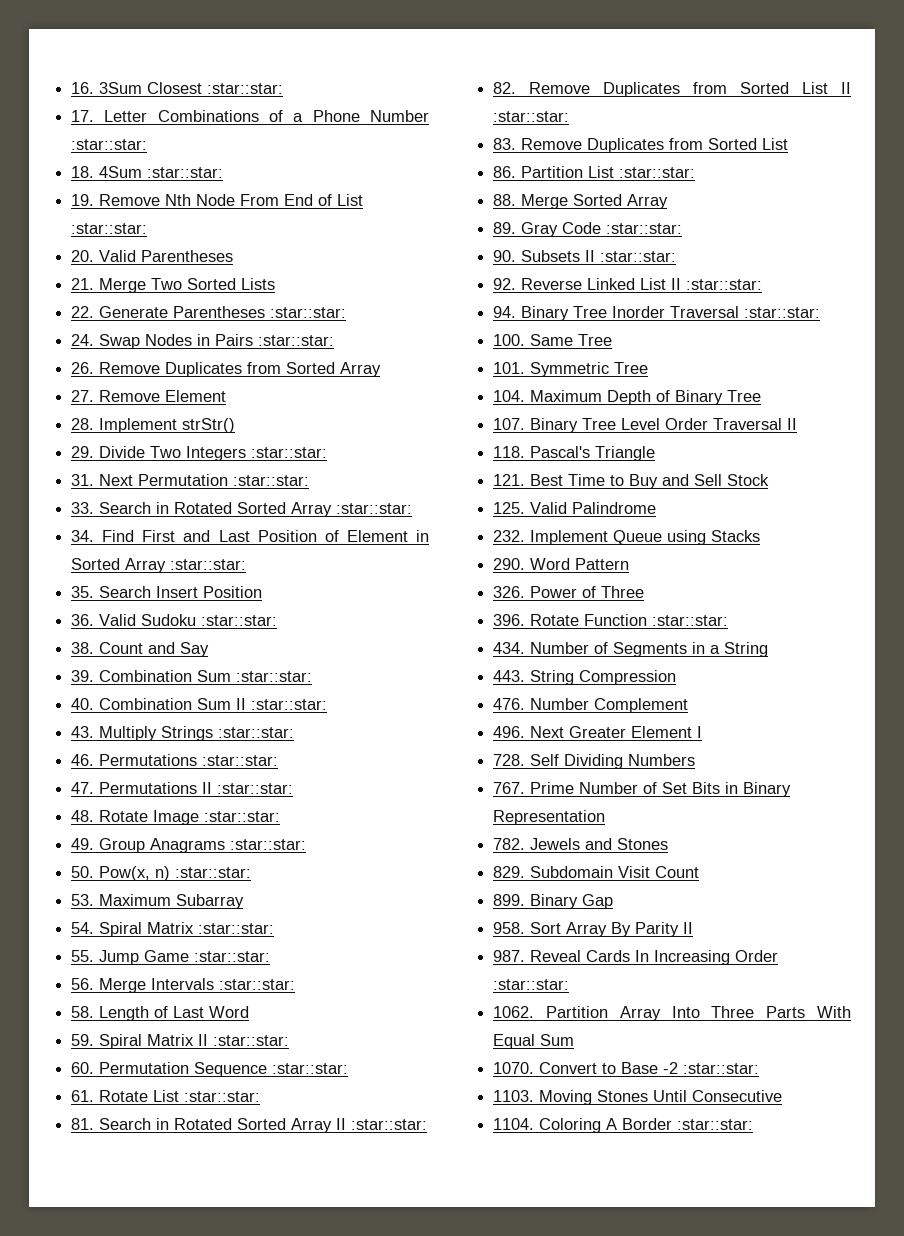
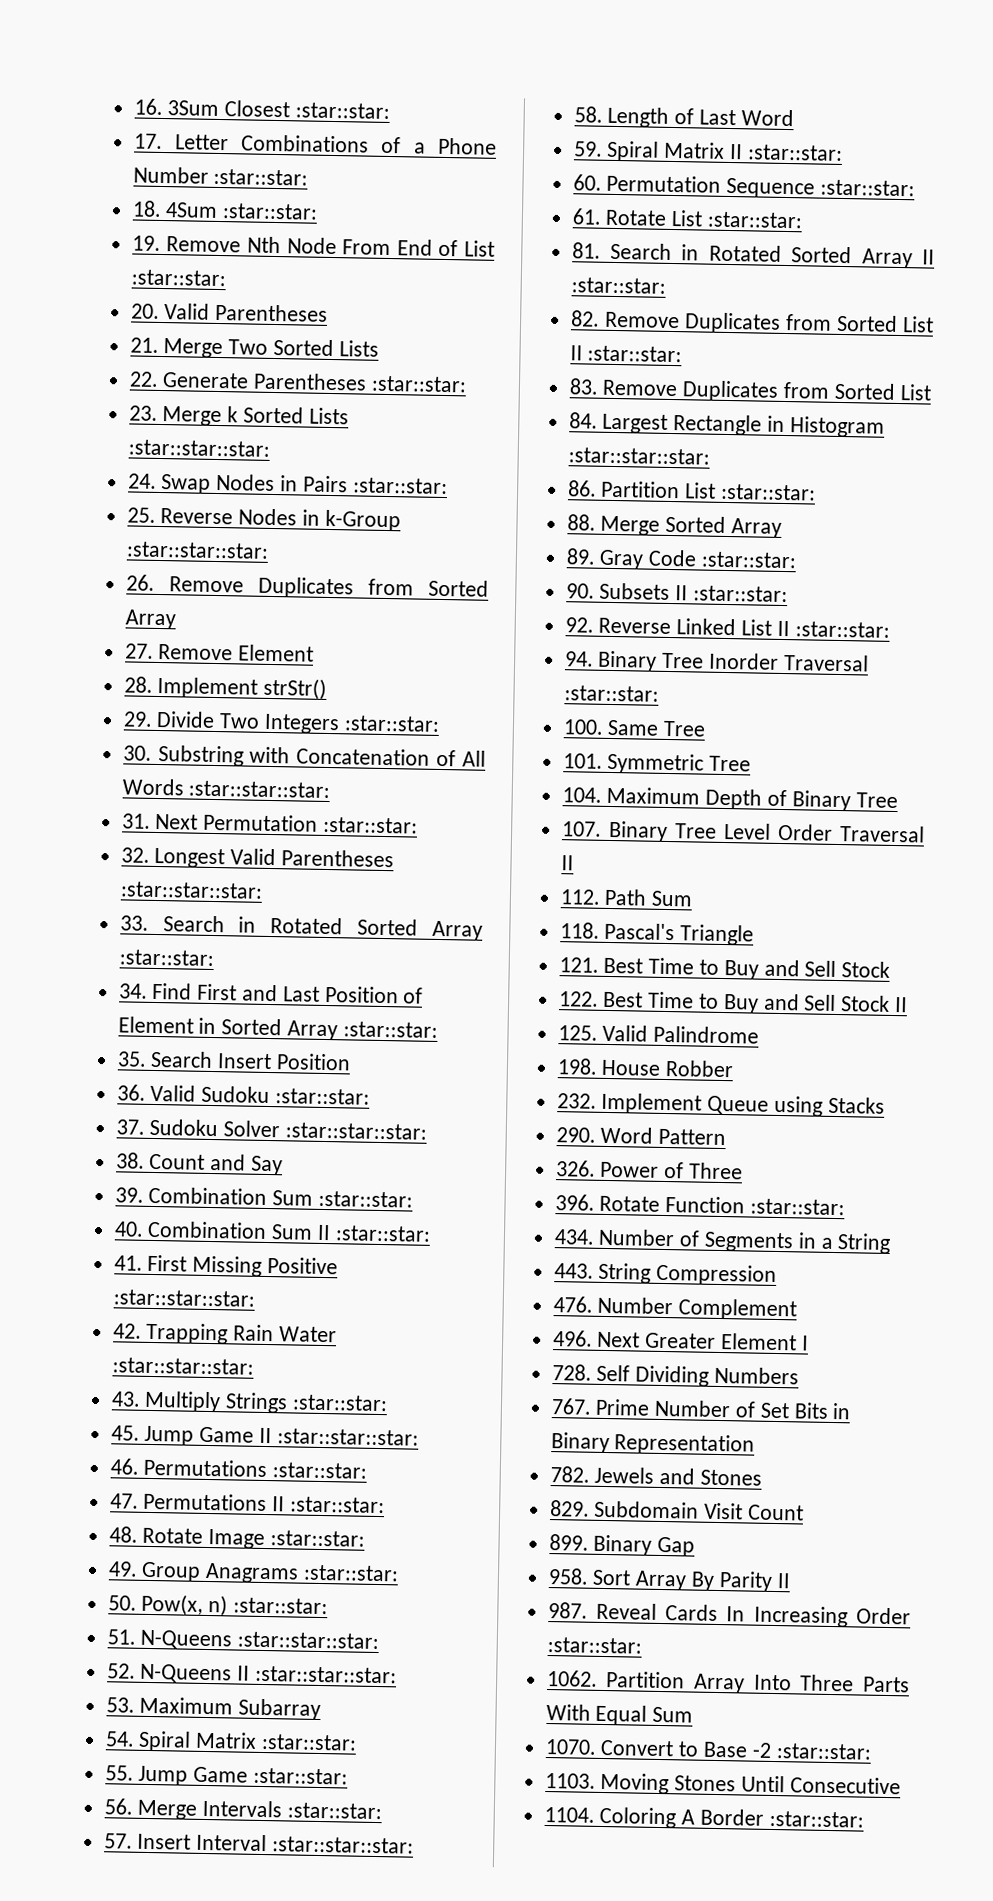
+ 23. Merge k Sorted Lists :star::star::star:
+ 25. Reverse Nodes in k-Group :star::star::star:
+ 30. Substring with Concatenation of All Words :star::star::star:
+ 32. Longest Valid Parentheses :star::star::star:
+ 37. Sudoku Solver :star::star::star:
+ 41. First Missing Positive :star::star::star:
+ 42. Trapping Rain Water :star::star::star:
+ 45. Jump Game II :star::star::star:
+ 51. N-Queens :star::star::star:
+ 52. N-Queens II :star::star::star:
+ 57. Insert Interval :star::star::star:
+ 84. Largest Rectangle in Histogram :star::star::star:
+ 112. Path Sum
+ 122. Best Time to Buy and Sell Stock II
+ 198. House Robber

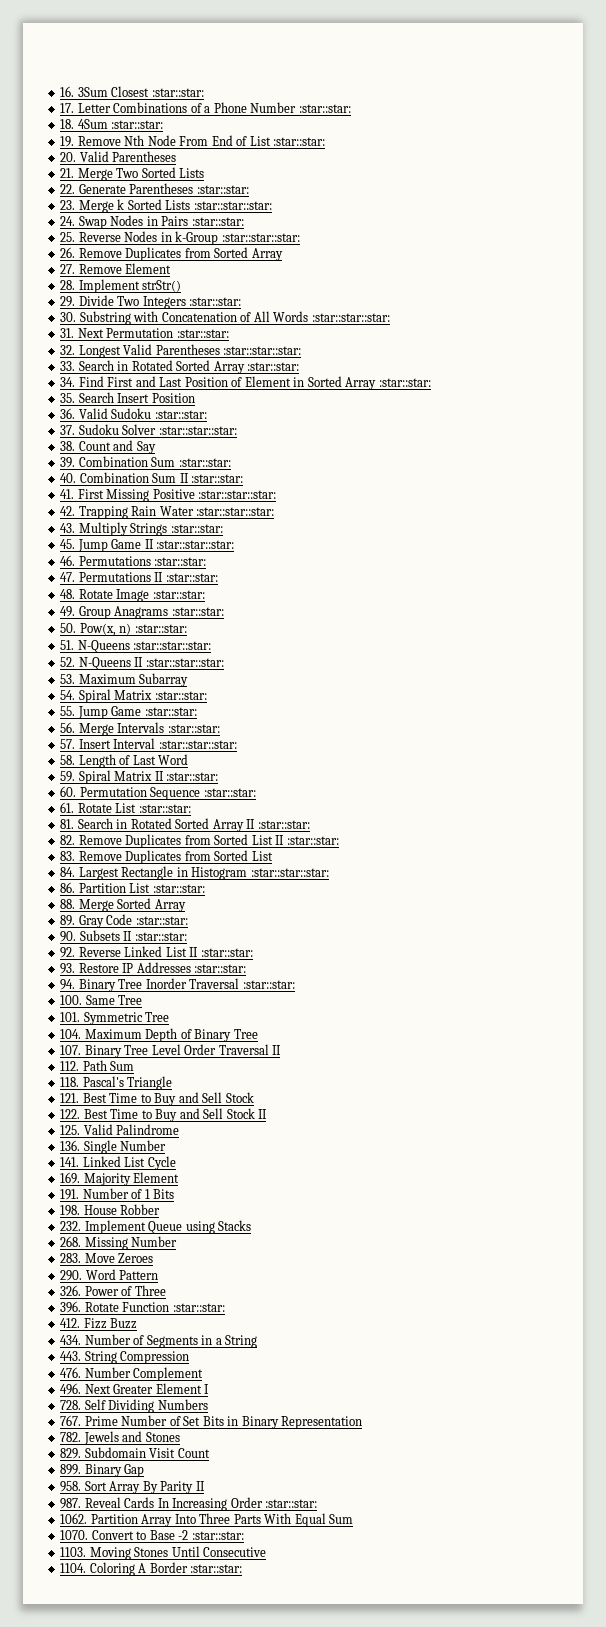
+ 93. Restore IP Addresses :star::star:
+ 136. Single Number
+ 141. Linked List Cycle
+ 169. Majority Element
+ 191. Number of 1 Bits
+ 268. Missing Number
+ 283. Move Zeroes
+ 412. Fizz Buzz

